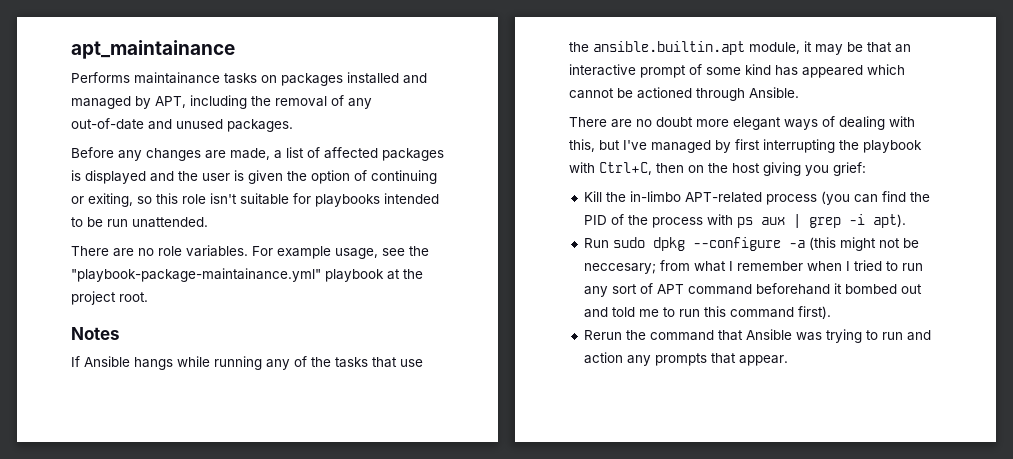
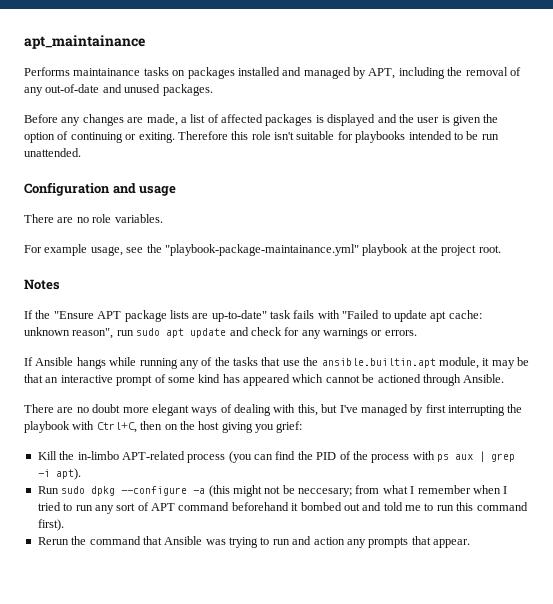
- Before any changes are made, a list of affected packages is displayed and the user is given the option of continuing or exiting, so this role isn't suitable for playbooks intended to be run unattended.
+ Before any changes are made, a list of affected packages is displayed and the user is given the option of continuing or exiting. Therefore this role isn't suitable for playbooks intended to be run unattended.
+ Configuration and usage
- There are no role variables. For example usage, see the "playbook-package-maintainance.yml" playbook at the project root.
+ There are no role variables.
+ For example usage, see the "playbook-package-maintainance.yml" playbook at the project root.
+ If the "Ensure APT package lists are up-to-date" task fails with "Failed to update apt cache: unknown reason", run sudo apt update and check for any warnings or errors.

